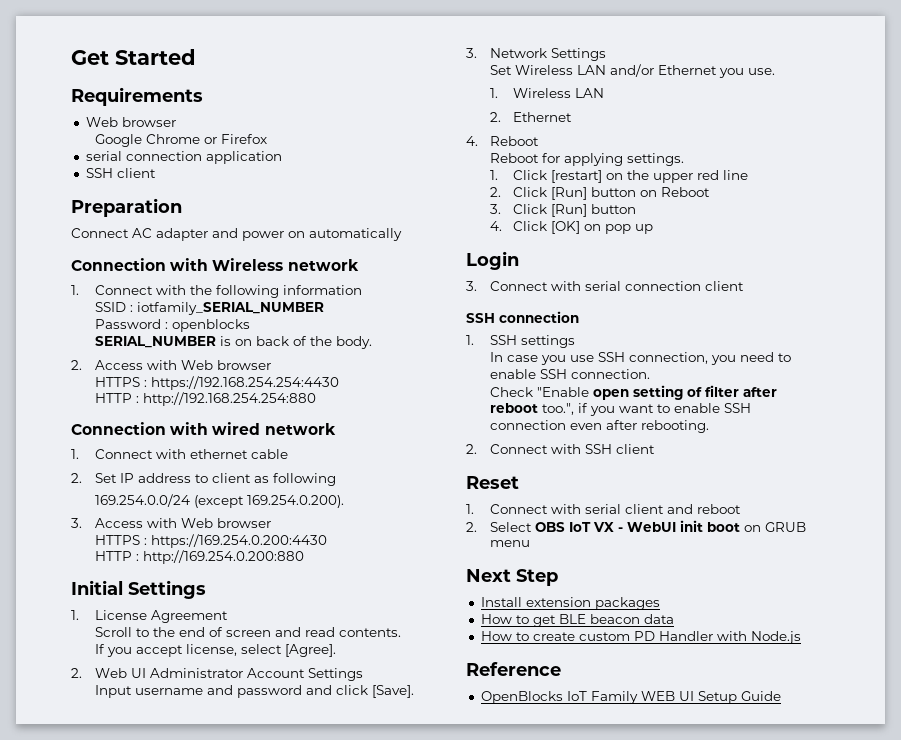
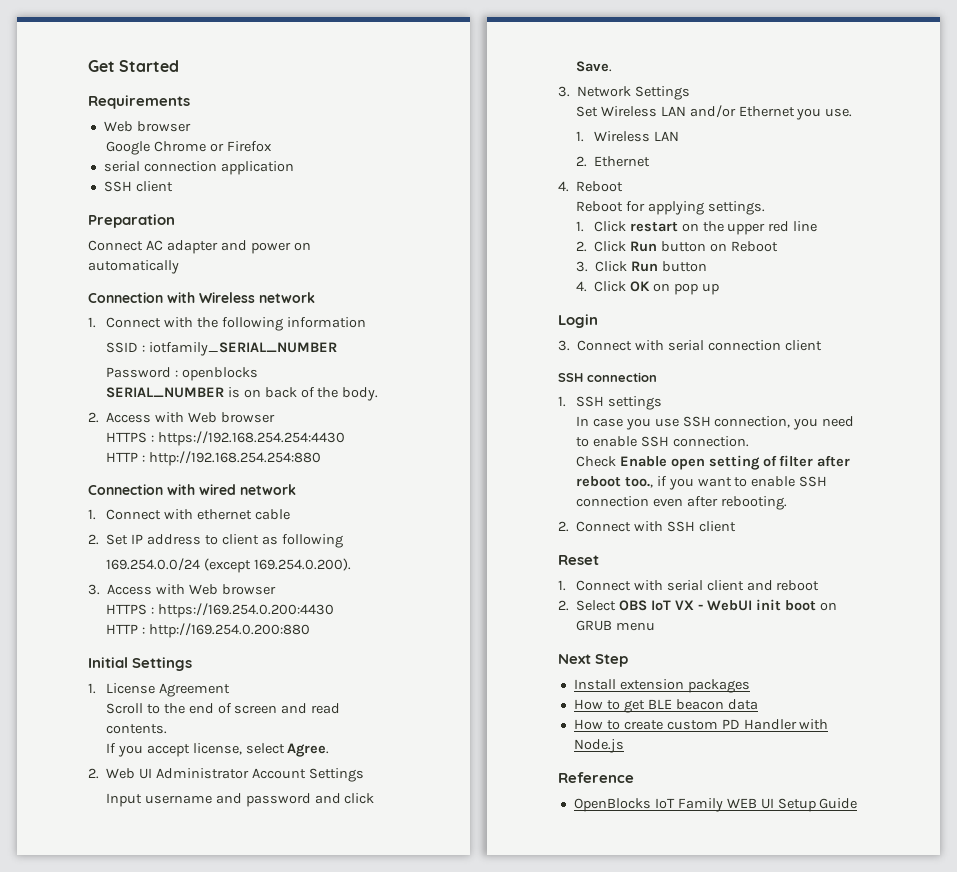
- If you accept license, select [Agree].
+ If you accept license, select Agree.
- Input username and password and click [Save].
+ Input username and password and click Save.
- 1. Click [restart] on the upper red line
+ 1. Click restart on the upper red line
- 2. Click [Run] button on Reboot
+ 2. Click Run button on Reboot
- 3. Click [Run] button
+ 3. Click Run button
- 4. Click [OK] on pop up
+ 4. Click OK on pop up
- Check "Enable open setting of filter after reboot too.", if you want to enable SSH connection even after rebooting.
+ Check Enable open setting of filter after reboot too., if you want to enable SSH connection even after rebooting.

